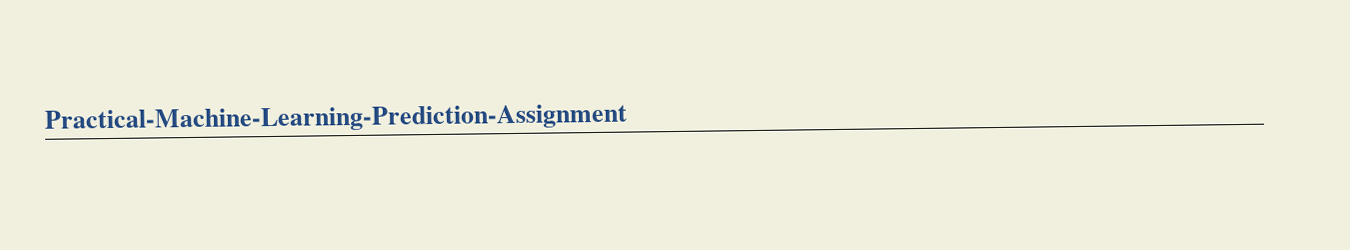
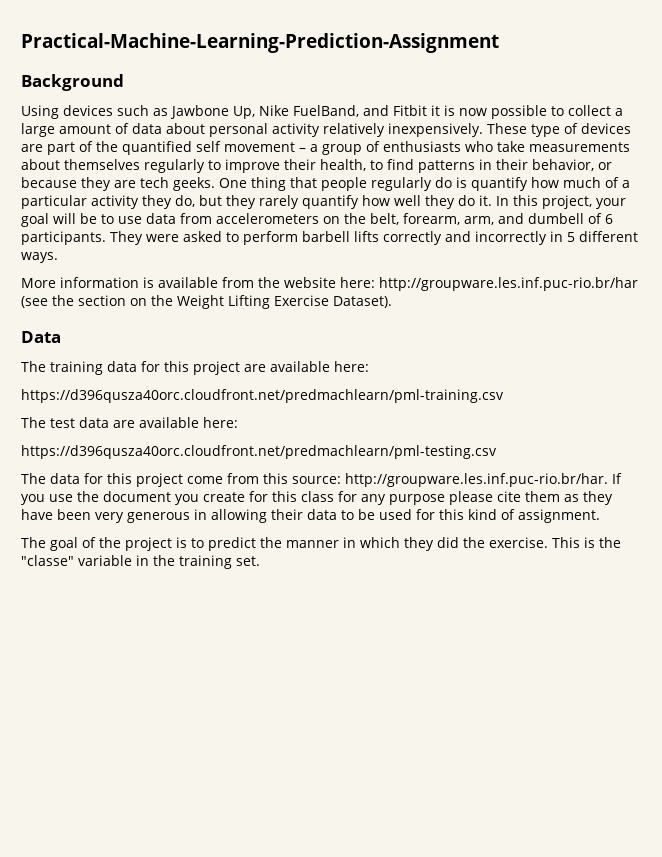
+ Background
+ Using devices such as Jawbone Up, Nike FuelBand, and Fitbit it is now possible to collect a large amount of data about personal activity relatively inexpensively. These type of devices are part of the quantified self movement – a group of enthusiasts who take measurements about themselves regularly to improve their health, to find patterns in their behavior, or because they are tech geeks. One thing that people regularly do is quantify how much of a particular activity they do, but they rarely quantify how well they do it. In this project, your goal will be to use data from accelerometers on the belt, forearm, arm, and dumbell of 6 participants. They were asked to perform barbell lifts correctly and incorrectly in 5 different ways.
+ More information is available from the website here: http://groupware.les.inf.puc-rio.br/har (see the section on the Weight Lifting Exercise Dataset).
+ Data
+ The training data for this project are available here:
+ https://d396qusza40orc.cloudfront.net/predmachlearn/pml-training.csv
+ The test data are available here:
+ https://d396qusza40orc.cloudfront.net/predmachlearn/pml-testing.csv
+ The data for this project come from this source: http://groupware.les.inf.puc-rio.br/har. If you use the document you create for this class for any purpose please cite them as they have been very generous in allowing their data to be used for this kind of assignment.
+ The goal of the project is to predict the manner in which they did the exercise. This is the "classe" variable in the training set.

